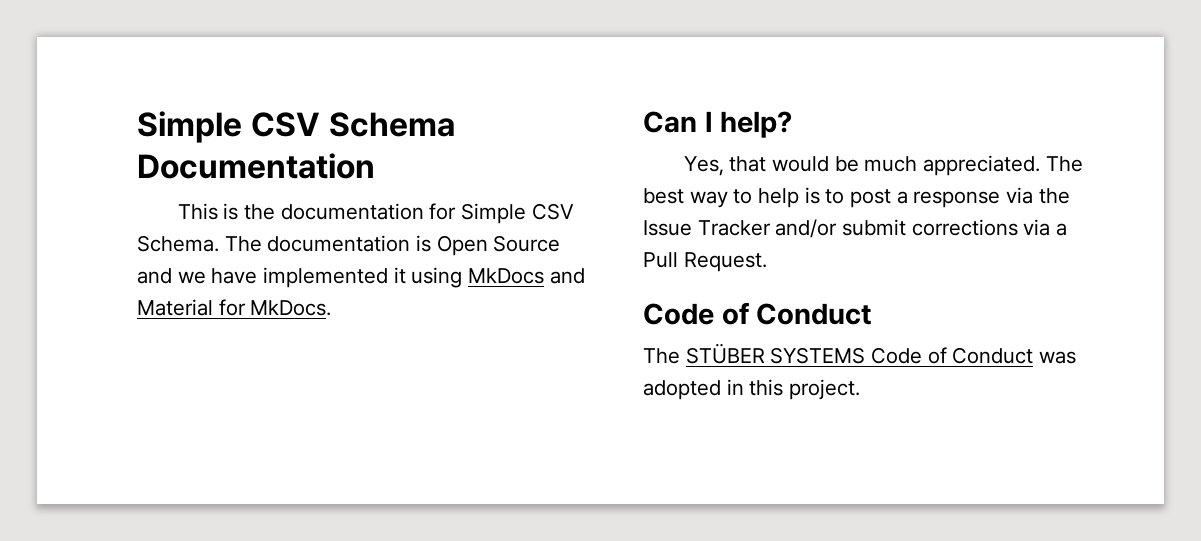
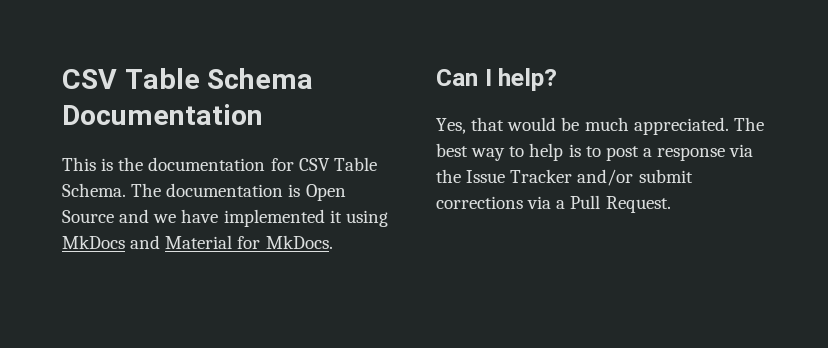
- Simple CSV Schema Documentation
+ CSV Table Schema Documentation
- This is the documentation for Simple CSV Schema.
+ This is the documentation for CSV Table Schema.
  The best way to help is to post a response via the Issue Tracker and/or submit corrections via a Pull Request.
- Code of Conduct
- The STÜBER SYSTEMS Code of Conduct was adopted in this project.

